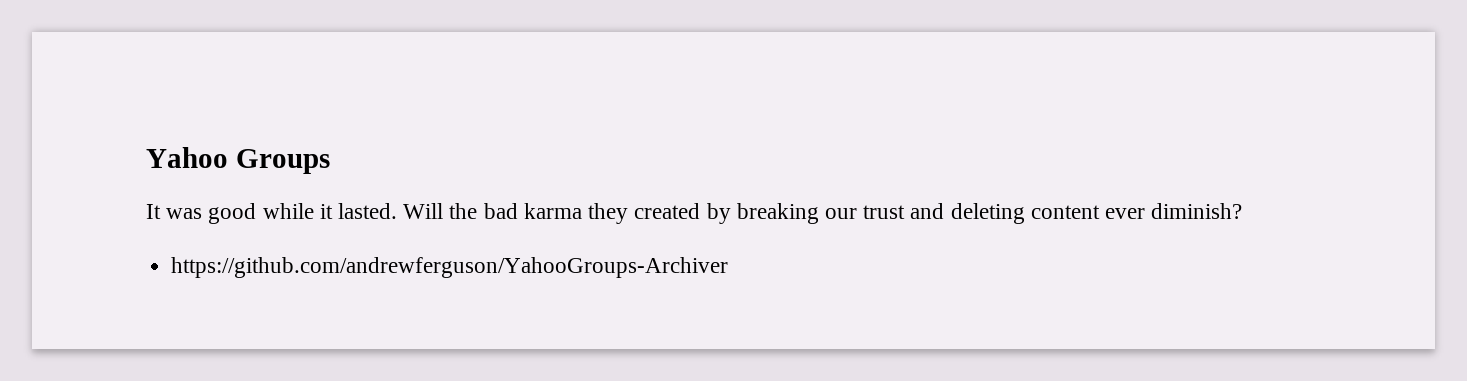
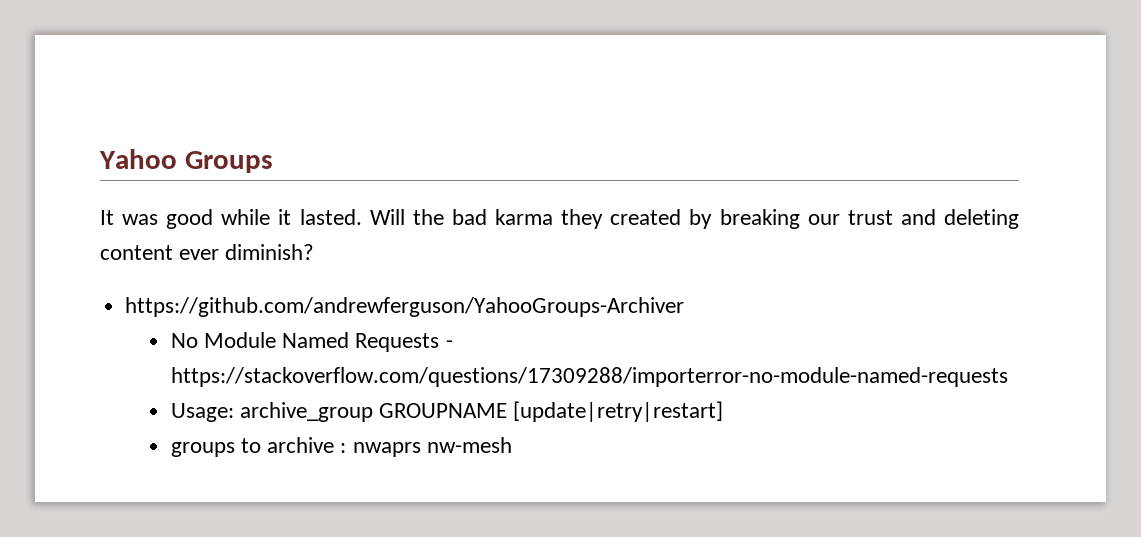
+ No Module Named Requests - https://stackoverflow.com/questions/17309288/importerror-no-module-named-requests
+ Usage: archive_group GROUPNAME [update|retry|restart]
+ groups to archive : nwaprs nw-mesh

